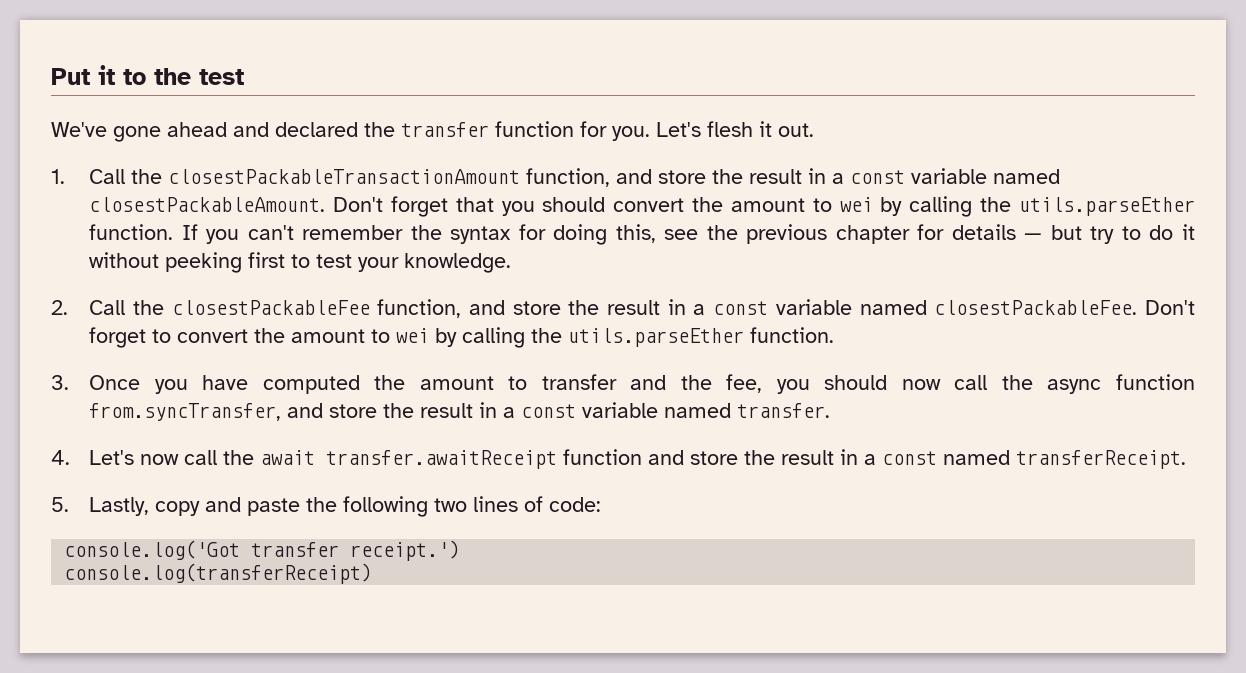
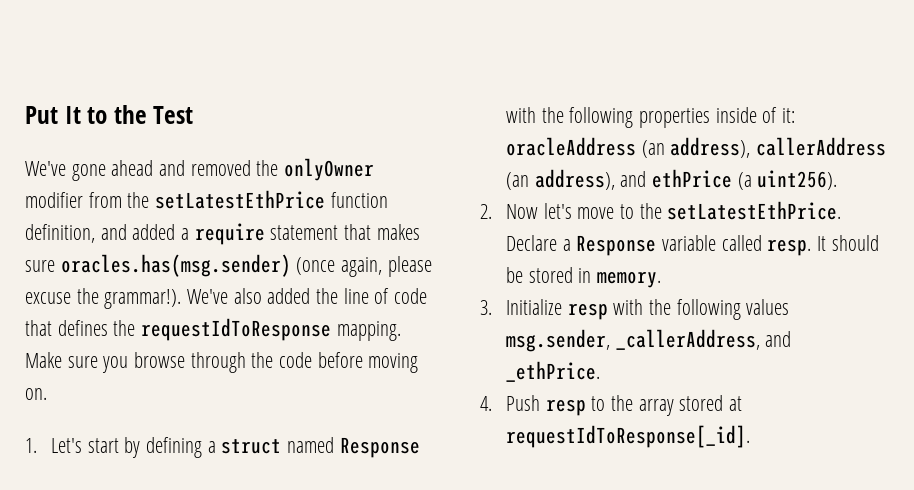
- Put it to the test
+ Put It to the Test
- We've gone ahead and declared the transfer function for you. Let's flesh it out.
- 1. Call the closestPackableTransactionAmount function, and store the result in a const variable named closestPackableAmount. Don't forget that you should convert the amount to wei by calling the utils.parseEther function. If you can't remember the syntax for doing this, see the previous chapter for details — but try to do it without peeking first to test your knowledge.
- 2. Call the closestPackableFee function, and store the result in a const variable named closestPackableFee. Don't forget to convert the amount to wei by calling the utils.parseEther function.
- 3. Once you have computed the amount to transfer and the fee, you should now call the async function from.syncTransfer, and store the result in a const variable named transfer.
- 4. Let's now call the await transfer.awaitReceipt function and store the result in a const named transferReceipt.
- 5. Lastly, copy and paste the following two lines of code:
- console.log('Got transfer receipt.')
- console.log(transferReceipt)
+ We've gone ahead and removed the onlyOwner modifier from the setLatestEthPrice function definition, and added a require statement that makes sure oracles.has(msg.sender) (once again, please excuse the grammar!). We've also added the line of code that defines the requestIdToResponse mapping. Make sure you browse through the code before moving on.
+ 1. Let's start by defining a struct named Response with the following properties inside of it: oracleAddress (an address), callerAddress (an address), and ethPrice (a uint256).
+ 2. Now let's move to the setLatestEthPrice. Declare a Response variable called resp. It should be stored in memory.
+ 3. Initialize resp with the following values msg.sender, _callerAddress, and _ethPrice.
+ 4. Push resp to the array stored at requestIdToResponse[_id].

